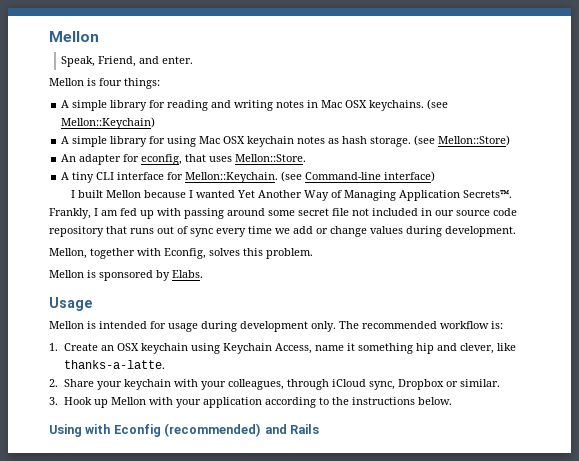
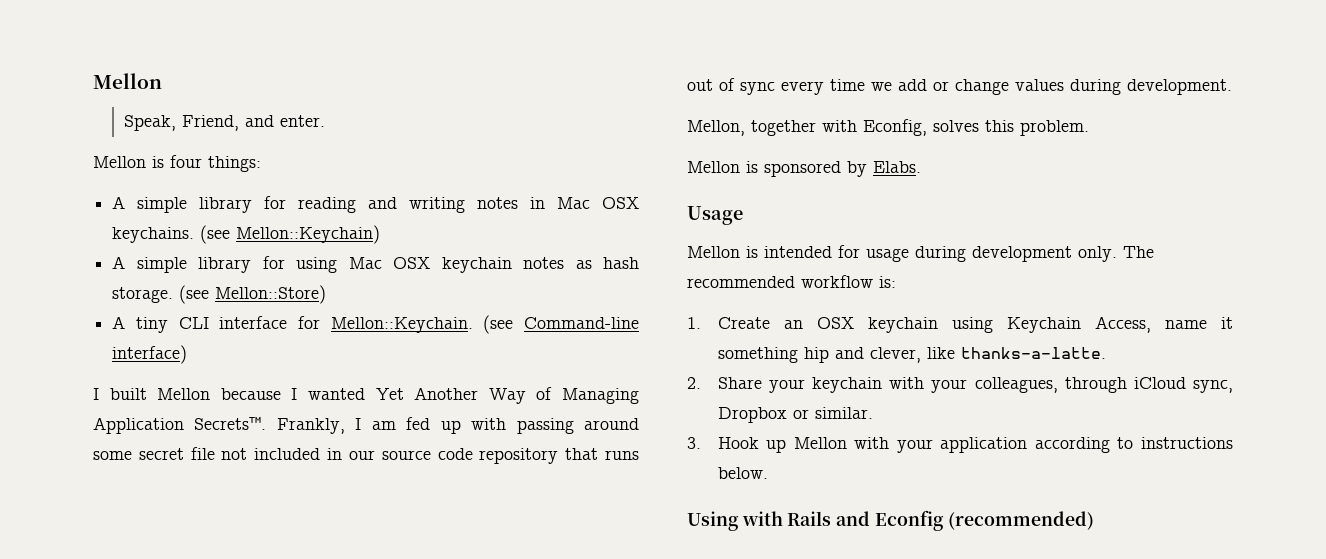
- An adapter for econfig, that uses Mellon::Store.
- 3. Hook up Mellon with your application according to the instructions below.
+ 3. Hook up Mellon with your application according to instructions below.
- Using with Econfig (recommended) and Rails
+ Using with Rails and Econfig (recommended)

